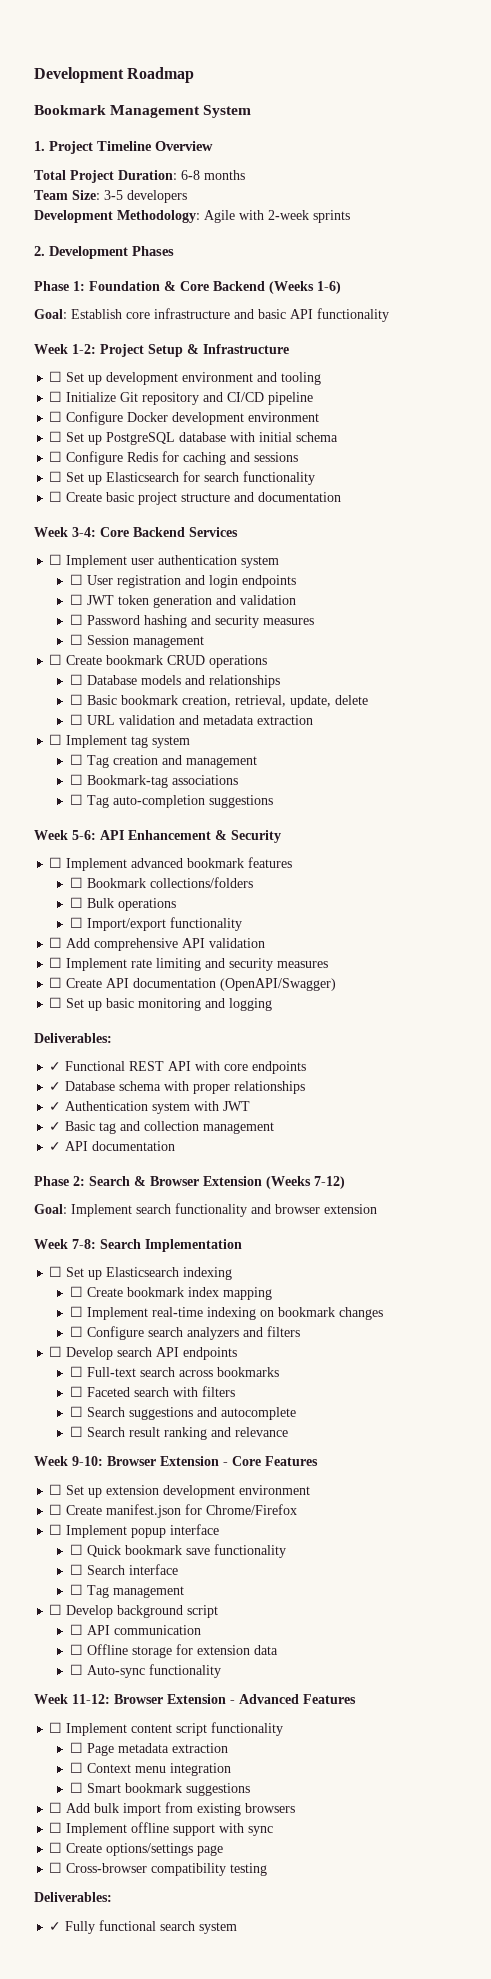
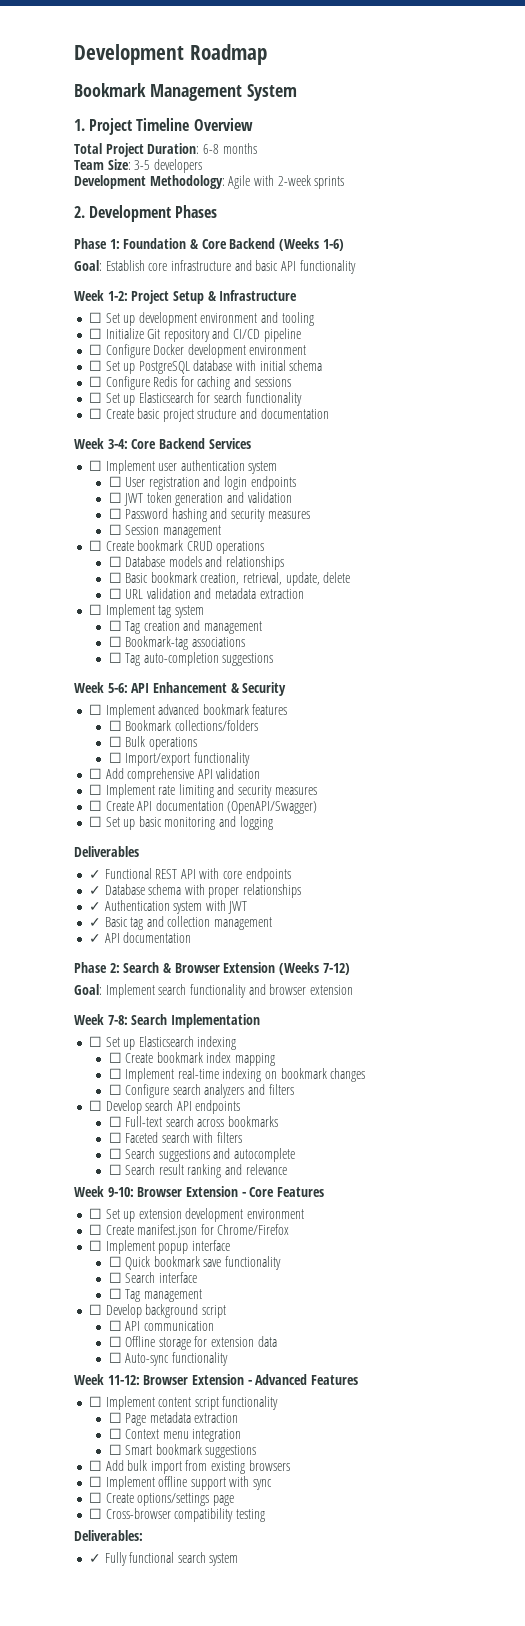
  ☐ Set up basic monitoring and logging
- Deliverables:
+ Deliverables

